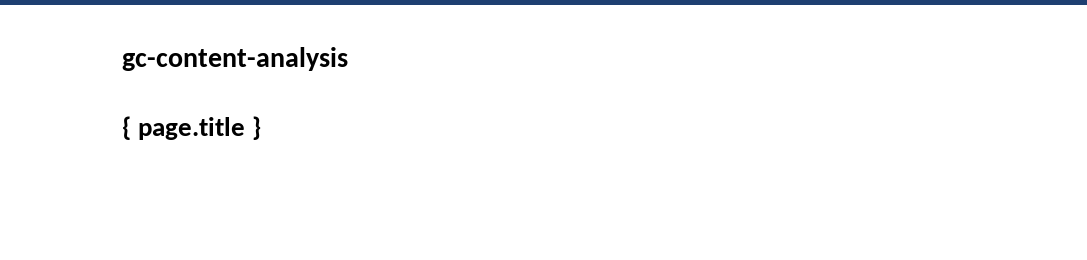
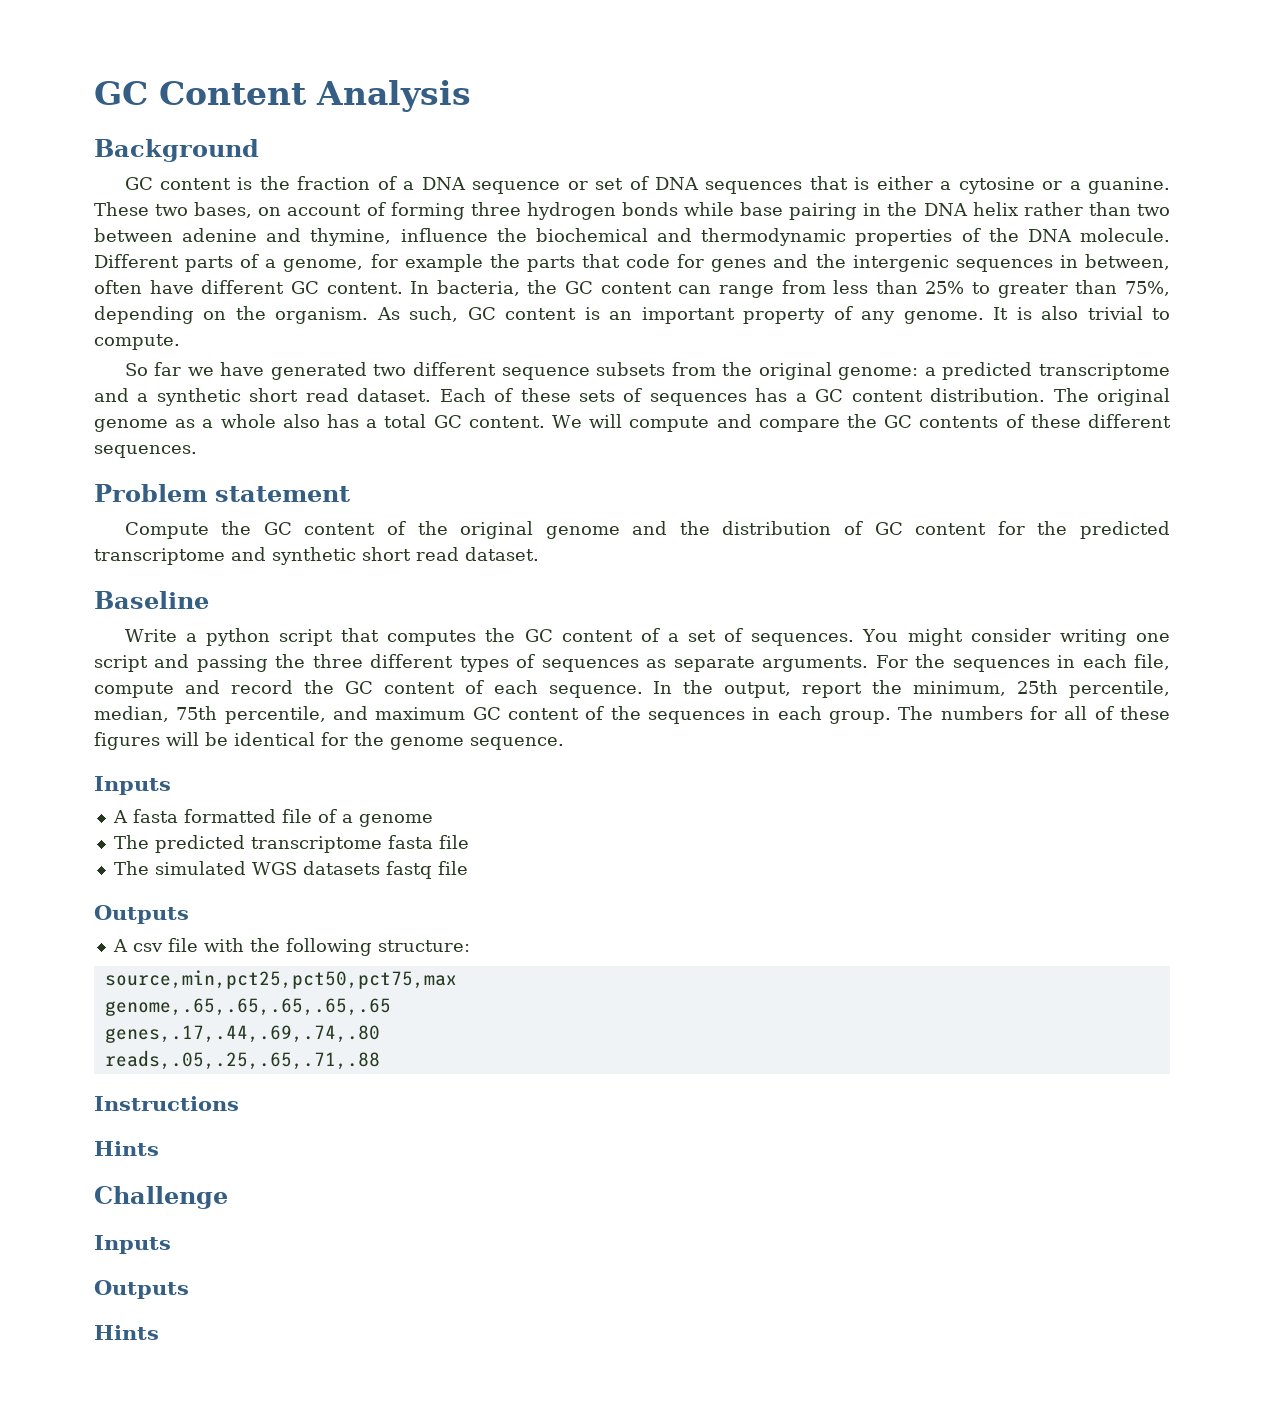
- gc-content-analysis
- { page.title }
+ GC Content Analysis
+ Background
+ GC content is the fraction of a DNA sequence or set of DNA sequences that is either a cytosine or a guanine. These two bases, on account of forming three hydrogen bonds while base pairing in the DNA helix rather than two between adenine and thymine, influence the biochemical and thermodynamic properties of the DNA molecule. Different parts of a genome, for example the parts that code for genes and the intergenic sequences in between, often have different GC content. In bacteria, the GC content can range from less than 25% to greater than 75%, depending on the organism. As such, GC content is an important property of any genome. It is also trivial to compute.
+ So far we have generated two different sequence subsets from the original genome: a predicted transcriptome and a synthetic short read dataset. Each of these sets of sequences has a GC content distribution. The original genome as a whole also has a total GC content. We will compute and compare the GC contents of these different sequences.
+ Problem statement
+ Compute the GC content of the original genome and the distribution of GC content for the predicted transcriptome and synthetic short read dataset.
+ Baseline
+ Write a python script that computes the GC content of a set of sequences. You might consider writing one script and passing the three different types of sequences as separate arguments. For the sequences in each file, compute and record the GC content of each sequence. In the output, report the minimum, 25th percentile, median, 75th percentile, and maximum GC content of the sequences in each group. The numbers for all of these figures will be identical for the genome sequence.
+ Inputs
+ A fasta formatted file of a genome
+ The predicted transcriptome fasta file
+ The simulated WGS datasets fastq file
+ Outputs
+ A csv file with the following structure:
+ source,min,pct25,pct50,pct75,max
+ genome,.65,.65,.65,.65,.65
+ genes,.17,.44,.69,.74,.80
+ reads,.05,.25,.65,.71,.88
+ Instructions
+ Hints
+ Challenge
+ Inputs
+ Outputs
+ Hints

